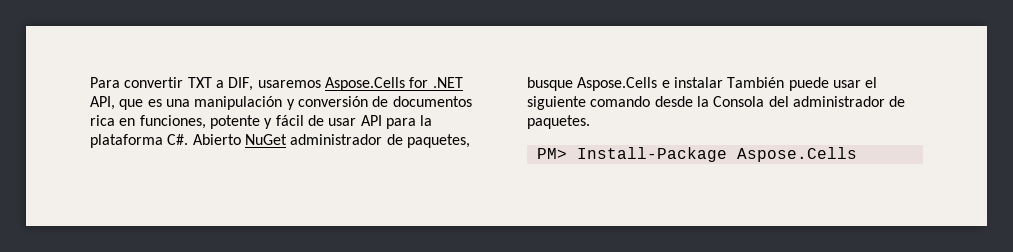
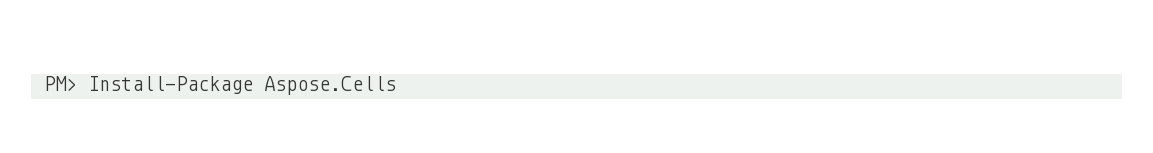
- Para convertir TXT a DIF, usaremos Aspose.Cells for .NET API, que es una manipulación y conversión de documentos rica en funciones, potente y fácil de usar API para la plataforma C#. Abierto NuGet administrador de paquetes, busque Aspose.Cells e instalar También puede usar el siguiente comando desde la Consola del administrador de paquetes.

